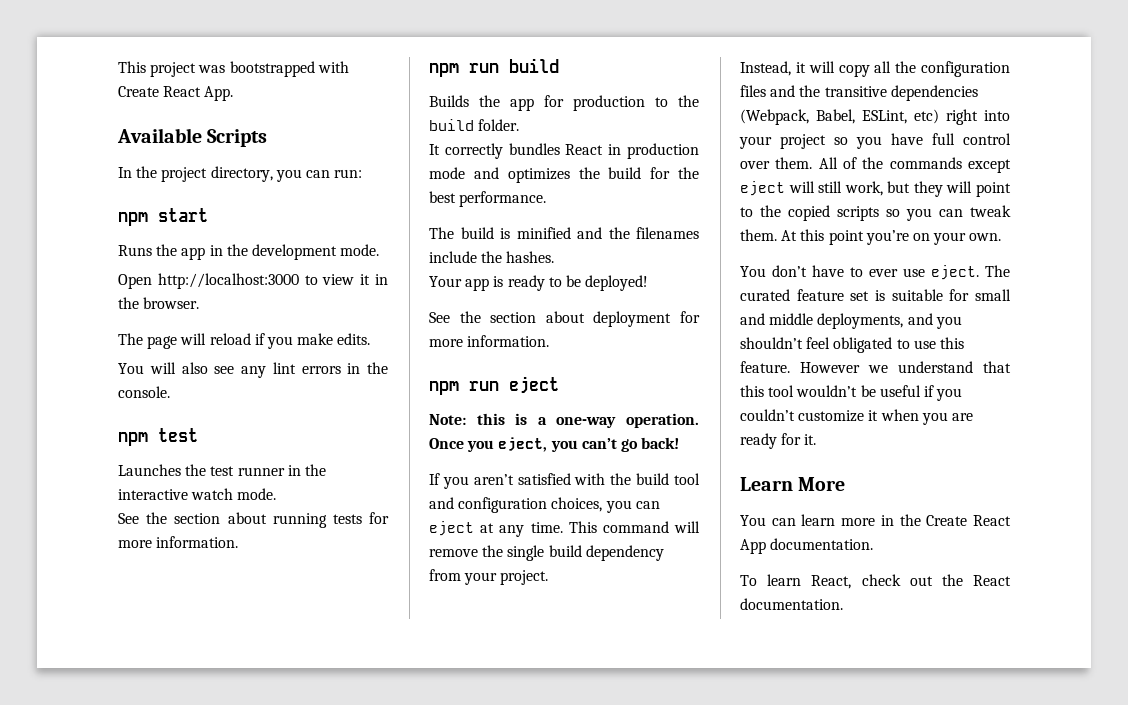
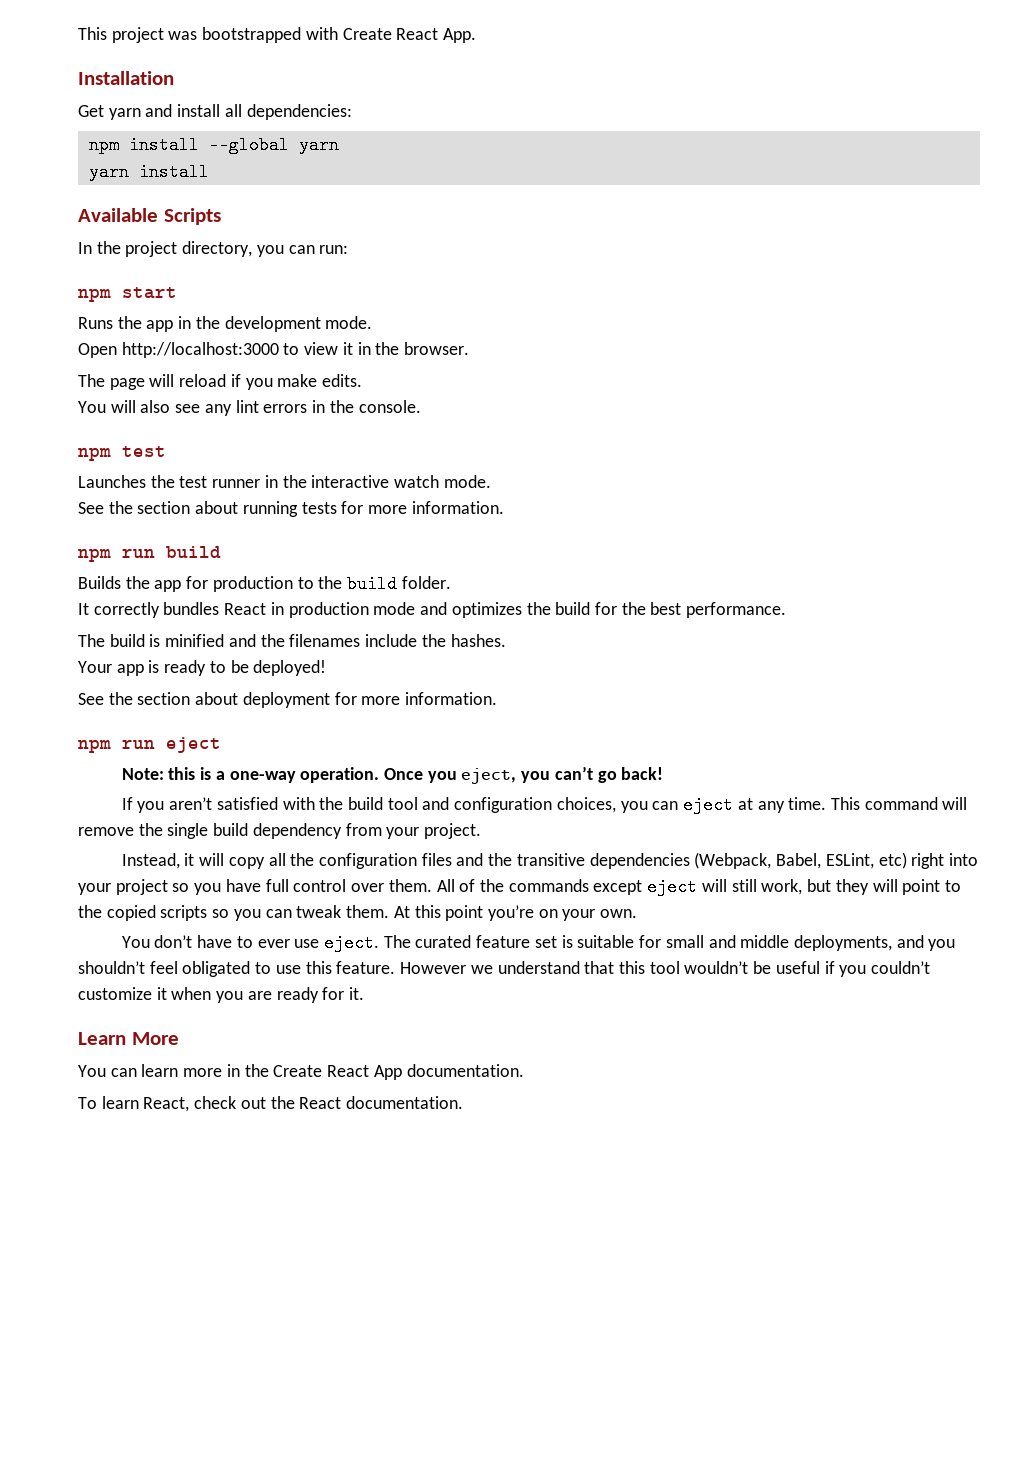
+ Installation
+ Get yarn and install all dependencies:
+ npm install --global yarn
+ yarn install

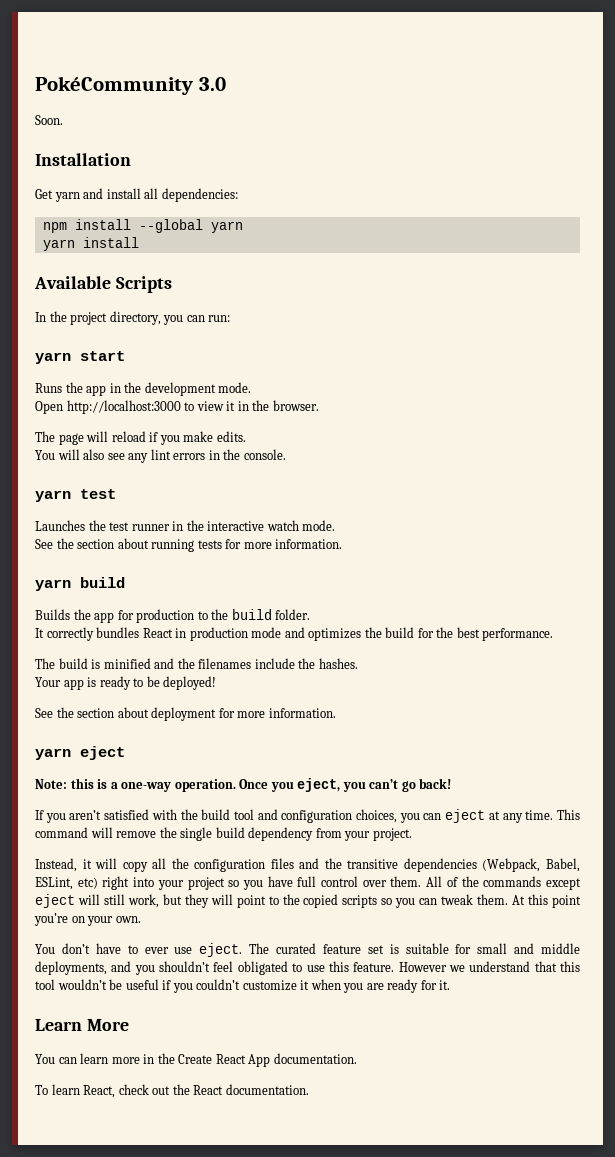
- This project was bootstrapped with Create React App.
+ PokéCommunity 3.0
+ Soon.
- npm start
+ yarn start
- npm test
+ yarn test
- npm run build
+ yarn build
- npm run eject
+ yarn eject

